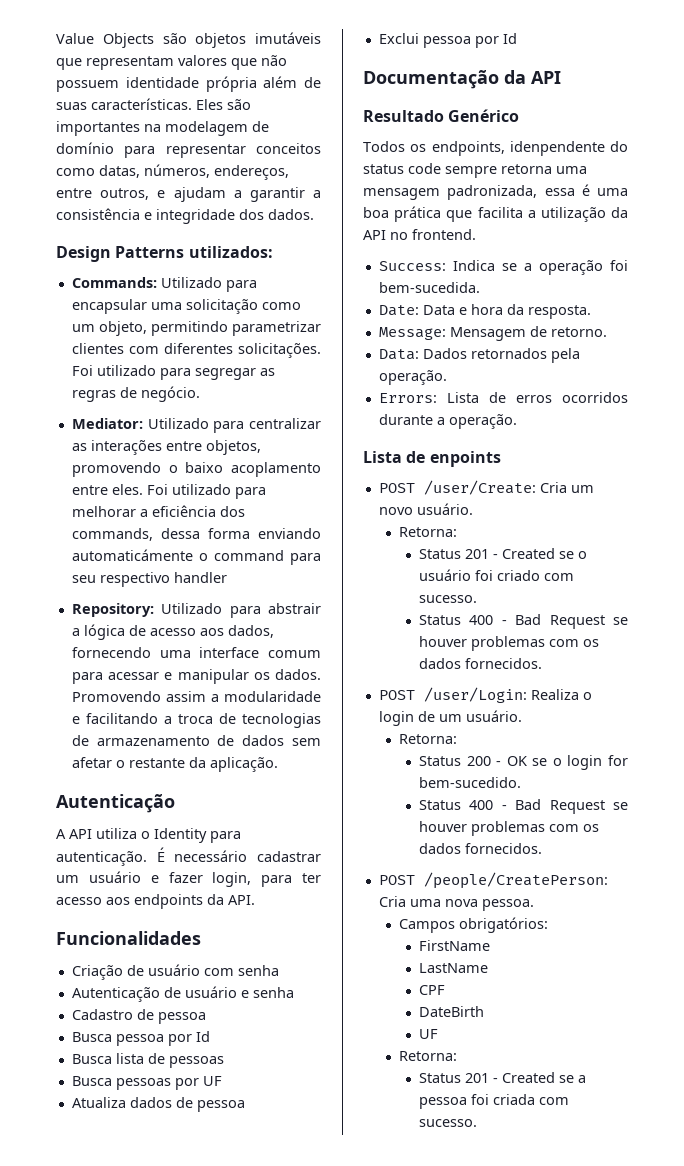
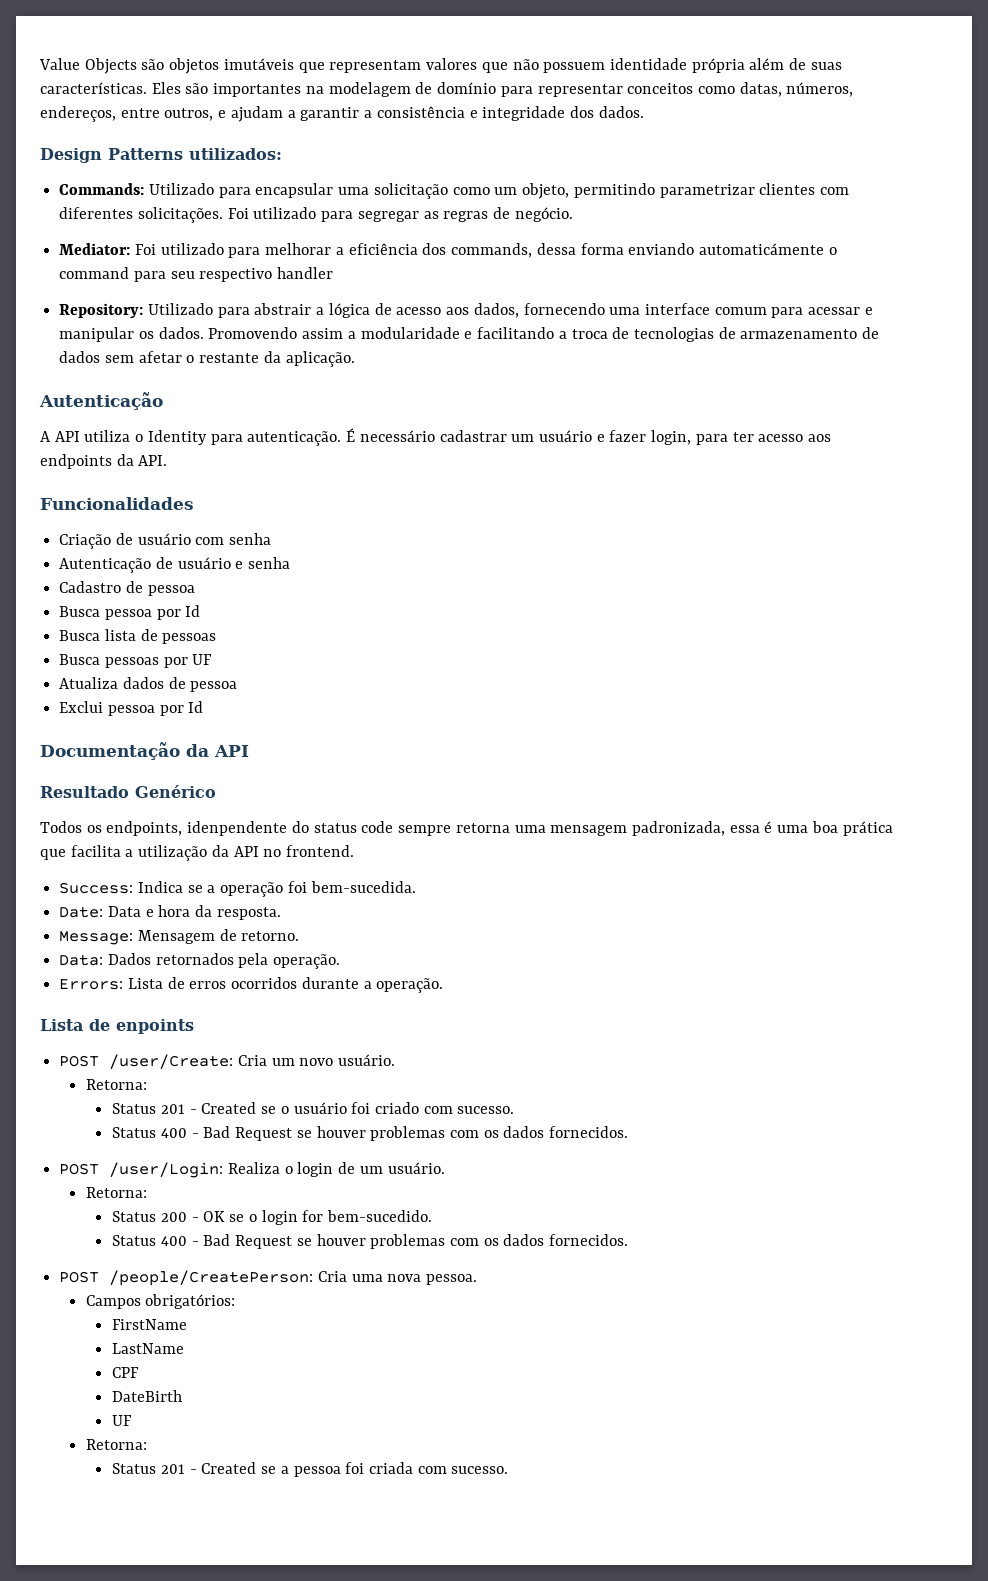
- Mediator: Utilizado para centralizar as interações entre objetos, promovendo o baixo acoplamento entre eles. Foi utilizado para melhorar a eficiência dos commands, dessa forma enviando automaticámente o command para seu respectivo handler
+ Mediator: Foi utilizado para melhorar a eficiência dos commands, dessa forma enviando automaticámente o command para seu respectivo handler

